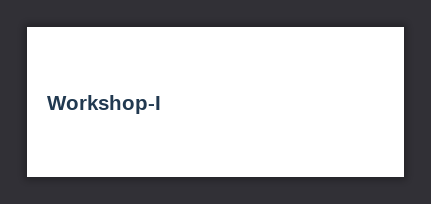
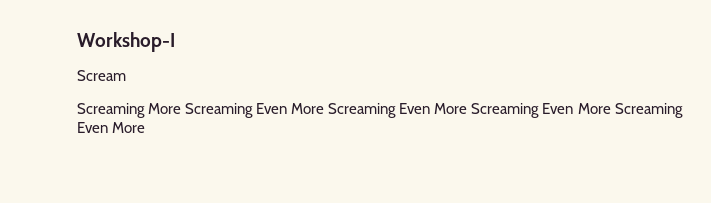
+ Scream
+ Screaming More Screaming Even More Screaming Even More Screaming Even More Screaming Even More

